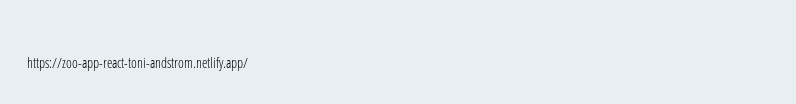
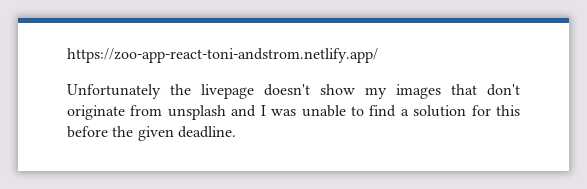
+ Unfortunately the livepage doesn't show my images that don't originate from unsplash and I was unable to find a solution for this before the given deadline.

